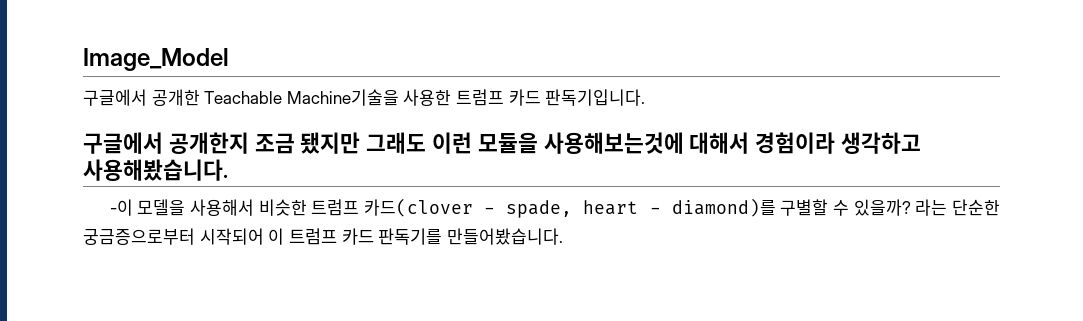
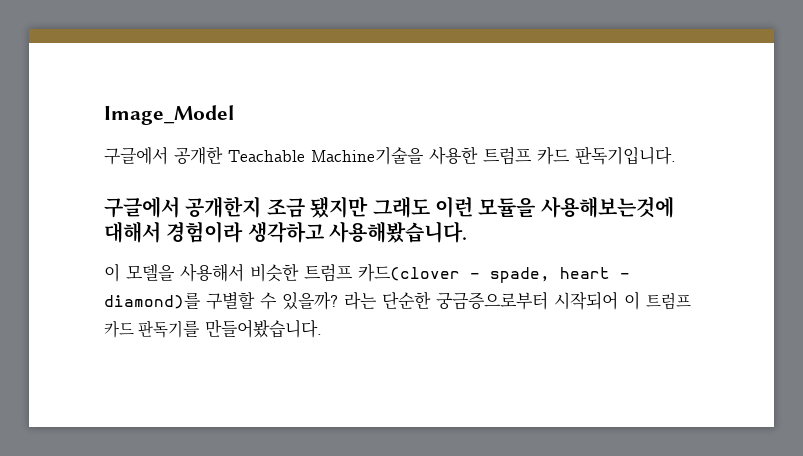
- -이 모델을 사용해서 비슷한 트럼프 카드(clover - spade, heart - diamond)를 구별할 수 있을까?
+ 이 모델을 사용해서 비슷한 트럼프 카드(clover - spade, heart - diamond)를 구별할 수 있을까?

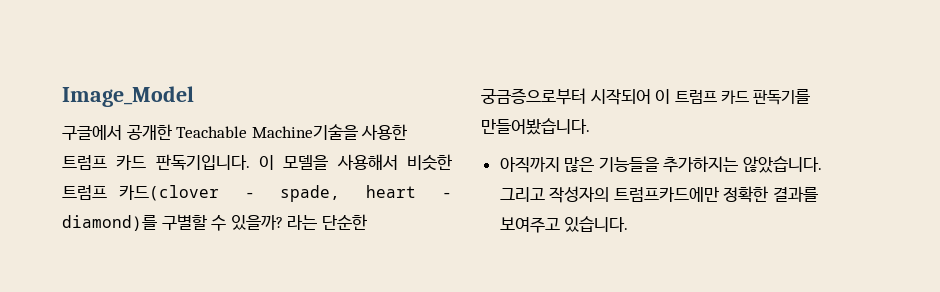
- 구글에서 공개한 Teachable Machine기술을 사용한 트럼프 카드 판독기입니다.
- 구글에서 공개한지 조금 됐지만 그래도 이런 모듈을 사용해보는것에 대해서 경험이라 생각하고 사용해봤습니다.
- 이 모델을 사용해서 비슷한 트럼프 카드(clover - spade, heart - diamond)를 구별할 수 있을까?
+ 구글에서 공개한 Teachable Machine기술을 사용한 트럼프 카드 판독기입니다. 이 모델을 사용해서 비슷한 트럼프 카드(clover - spade, heart - diamond)를 구별할 수 있을까?
+ 아직까지 많은 기능들을 추가하지는 않았습니다. 그리고 작성자의 트럼프카드에만 정확한 결과를 보여주고 있습니다.

